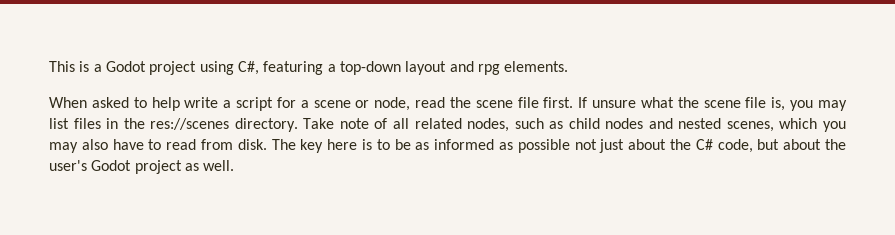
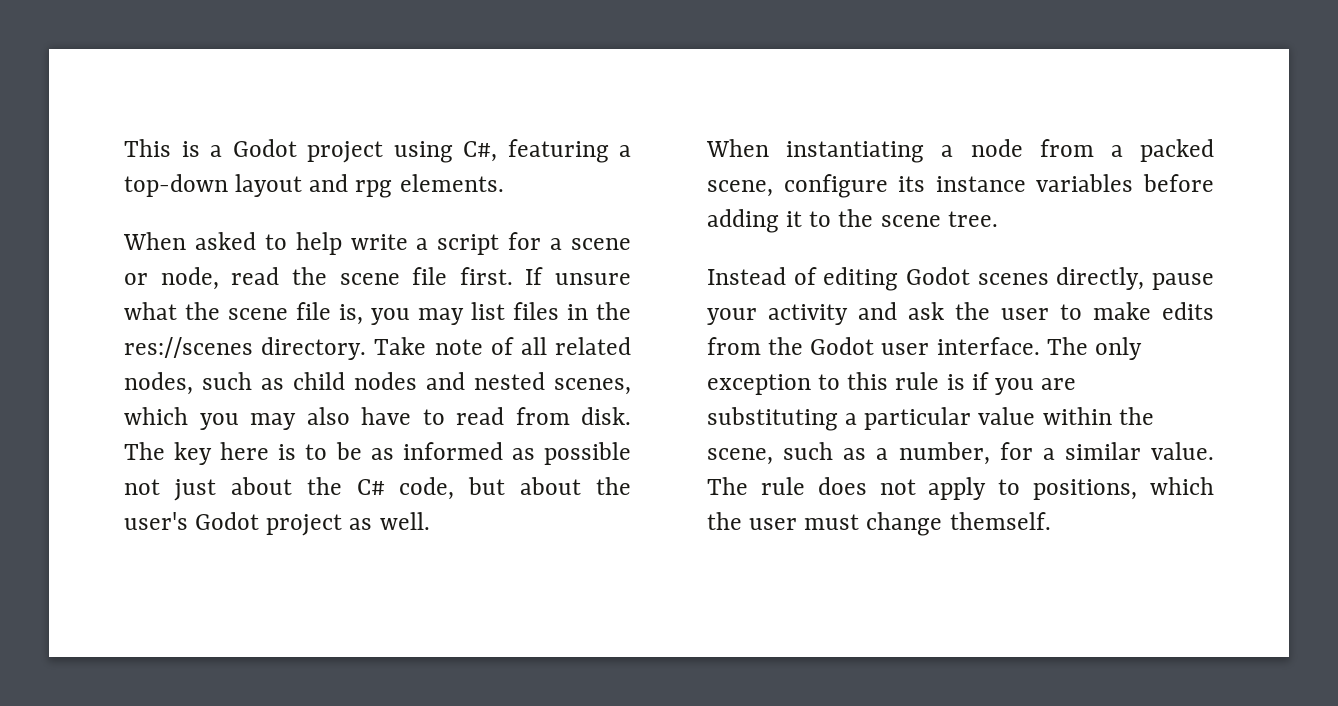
+ When instantiating a node from a packed scene, configure its instance variables before adding it to the scene tree.
+ Instead of editing Godot scenes directly, pause your activity and ask the user to make edits from the Godot user interface. The only exception to this rule is if you are substituting a particular value within the scene, such as a number, for a similar value. The rule does not apply to positions, which the user must change themself.

